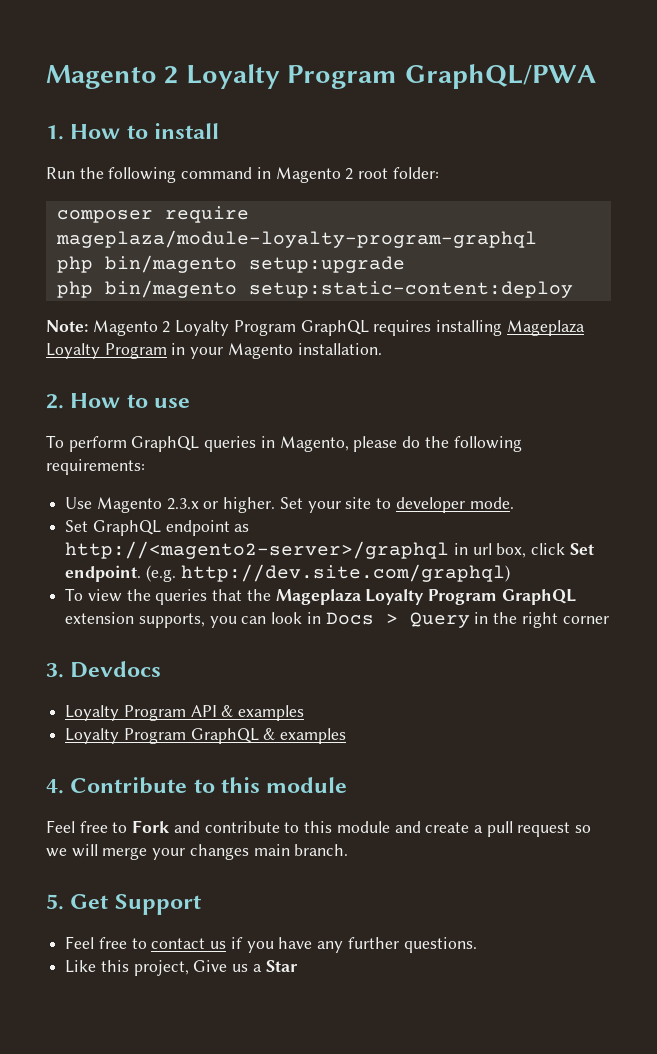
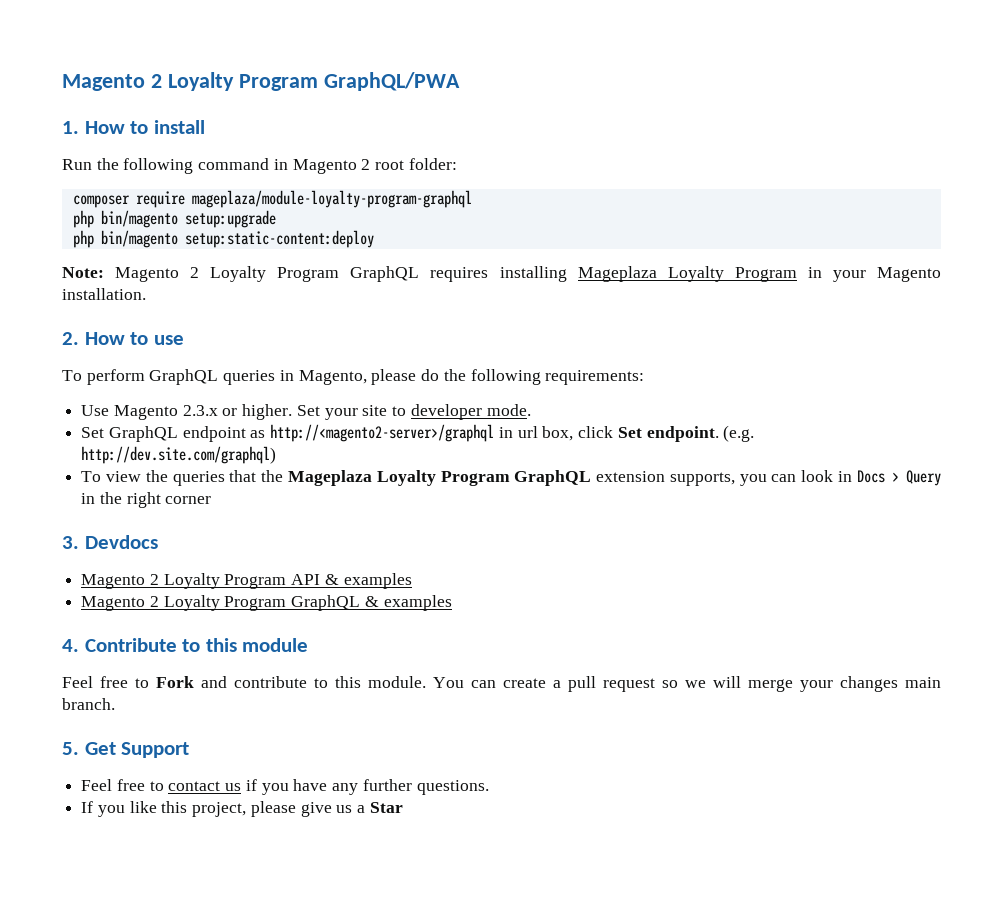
- Loyalty Program API & examples
+ Magento 2 Loyalty Program API & examples
- Loyalty Program GraphQL & examples
+ Magento 2 Loyalty Program GraphQL & examples
- Feel free to Fork and contribute to this module and create a pull request so we will merge your changes main branch.
+ Feel free to Fork and contribute to this module. You can create a pull request so we will merge your changes main branch.
- Like this project, Give us a Star
+ If you like this project, please give us a Star

